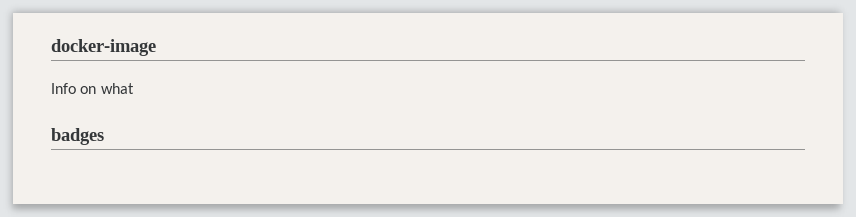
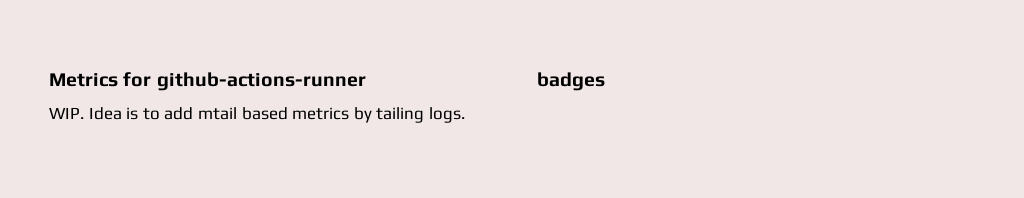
- docker-image
- Info on what
+ Metrics for github-actions-runner
+ WIP. Idea is to add mtail based metrics by tailing logs.

